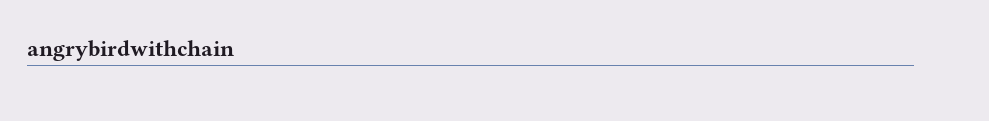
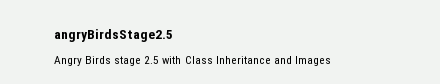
- angrybirdwithchain
+ angryBirdsStage2.5
+ Angry Birds stage 2.5 with Class Inheritance and Images

